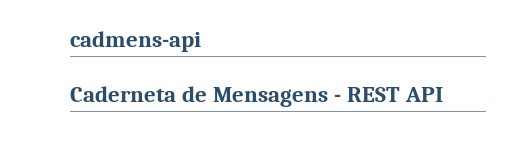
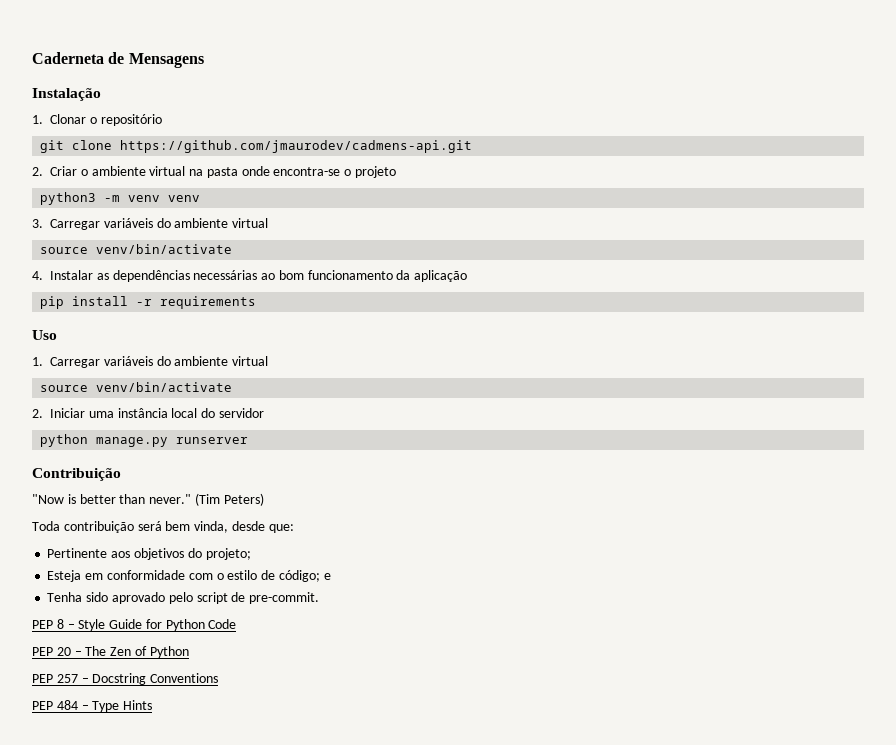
- cadmens-api
- Caderneta de Mensagens - REST API
+ Caderneta de Mensagens
+ Instalação
+ 1. Clonar o repositório
+ git clone https://github.com/jmaurodev/cadmens-api.git
+ 2. Criar o ambiente virtual na pasta onde encontra-se o projeto
+ python3 -m venv venv
+ 3. Carregar variáveis do ambiente virtual
+ source venv/bin/activate
+ 4. Instalar as dependências necessárias ao bom funcionamento da aplicação
+ pip install -r requirements
+ Uso
+ 1. Carregar variáveis do ambiente virtual
+ source venv/bin/activate
+ 2. Iniciar uma instância local do servidor
+ python manage.py runserver
+ Contribuição
+ "Now is better than never." (Tim Peters)
+ Toda contribuição será bem vinda, desde que:
+ Pertinente aos objetivos do projeto;
+ Esteja em conformidade com o estilo de código; e
+ Tenha sido aprovado pelo script de pre-commit.
+ PEP 8 – Style Guide for Python Code
+ PEP 20 – The Zen of Python
+ PEP 257 – Docstring Conventions
+ PEP 484 – Type Hints

